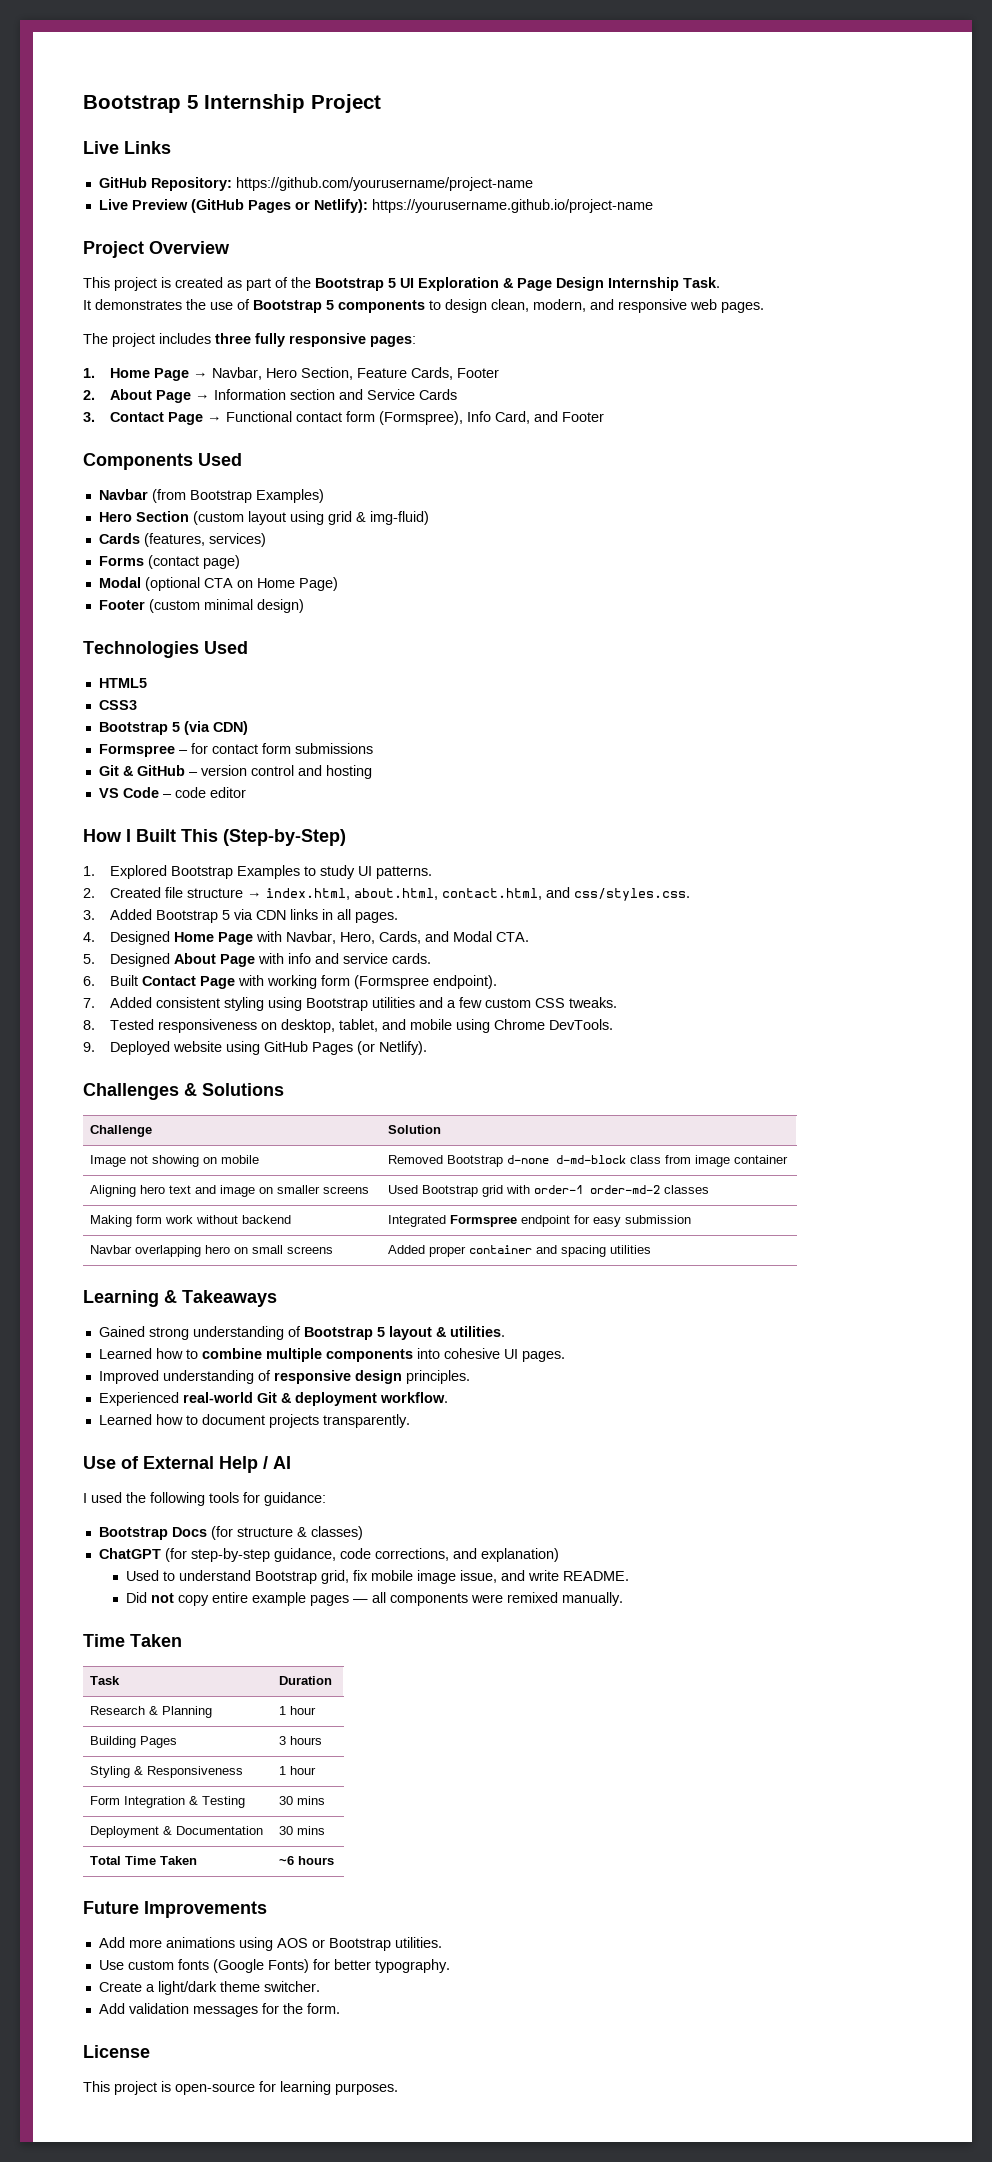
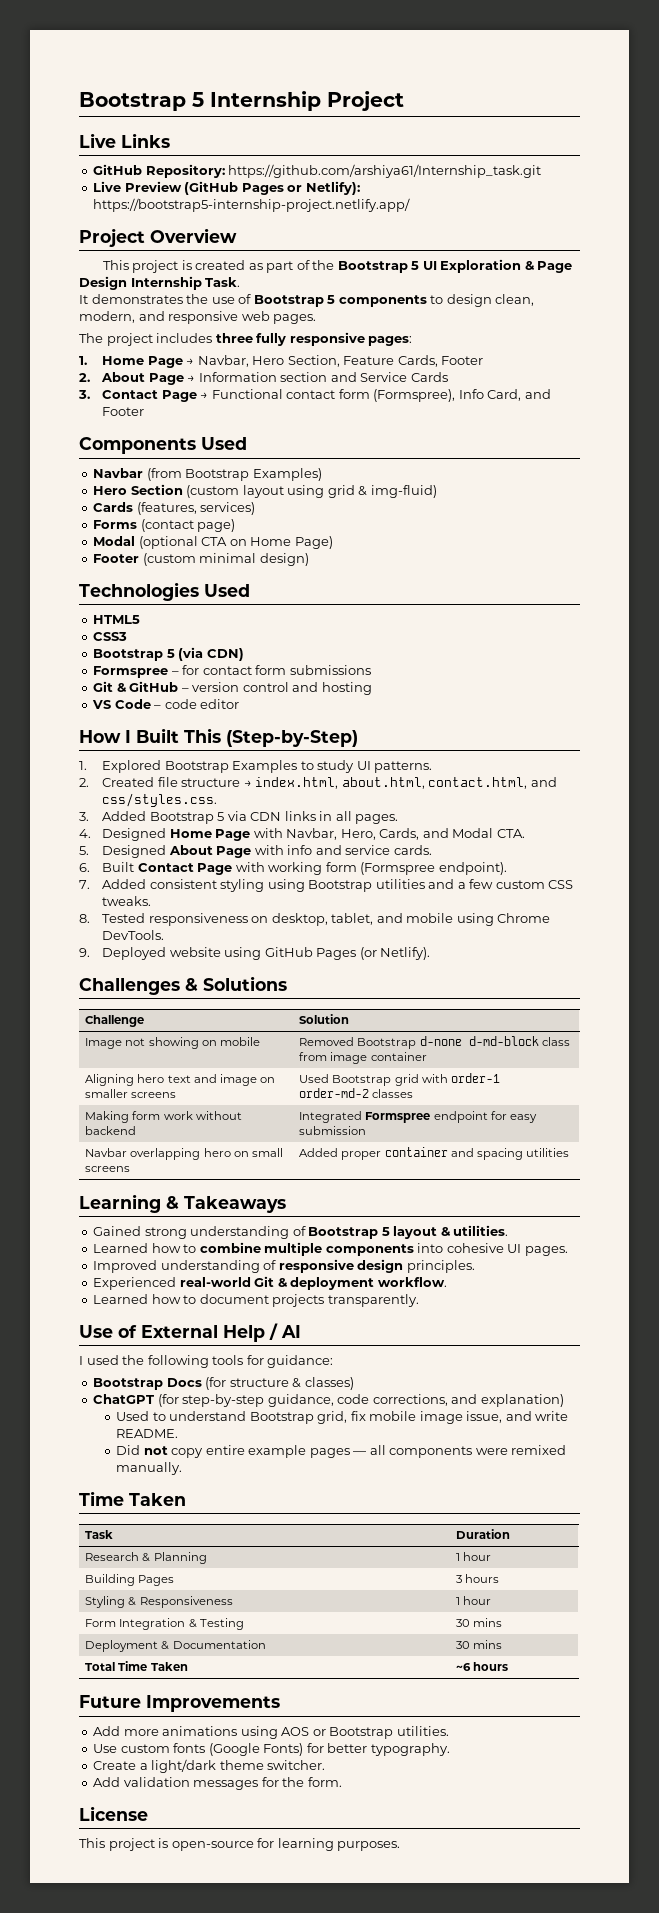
- GitHub Repository: https://github.com/yourusername/project-name
+ GitHub Repository: https://github.com/arshiya61/Internship_task.git
- Live Preview (GitHub Pages or Netlify): https://yourusername.github.io/project-name
+ Live Preview (GitHub Pages or Netlify): https://bootstrap5-internship-project.netlify.app/

